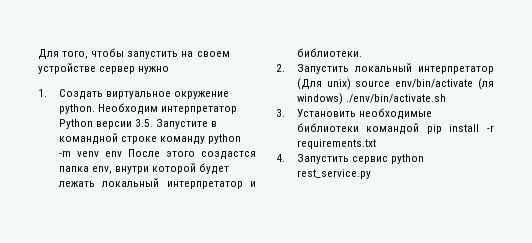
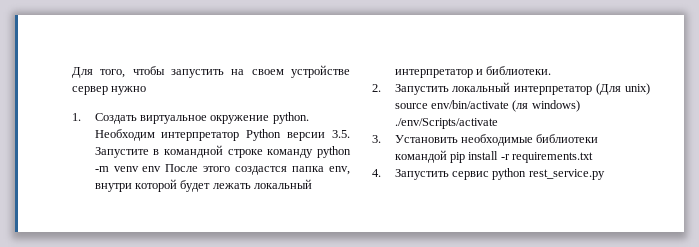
- 2. Запустить локальный интерпретатор (Для unix) source env/bin/activate (ля windows) ./env/bin/activate.sh
+ 2. Запустить локальный интерпретатор (Для unix) source env/bin/activate (ля windows) ./env/Scripts/activate

